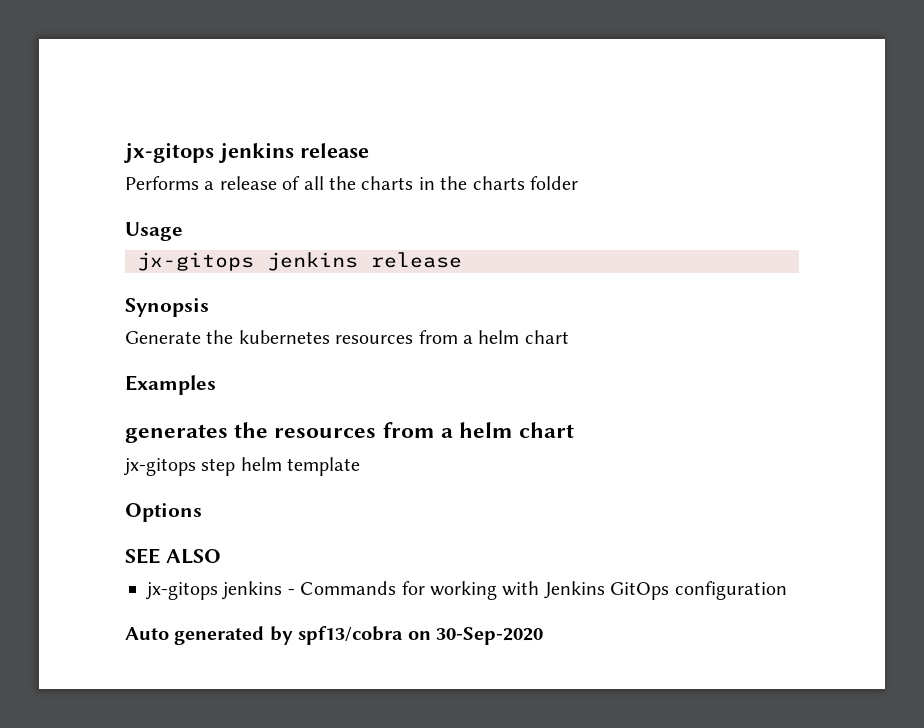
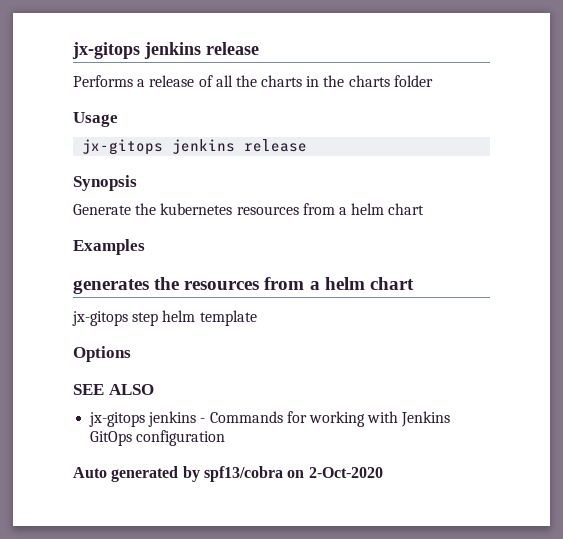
- Auto generated by spf13/cobra on 30-Sep-2020
+ Auto generated by spf13/cobra on 2-Oct-2020

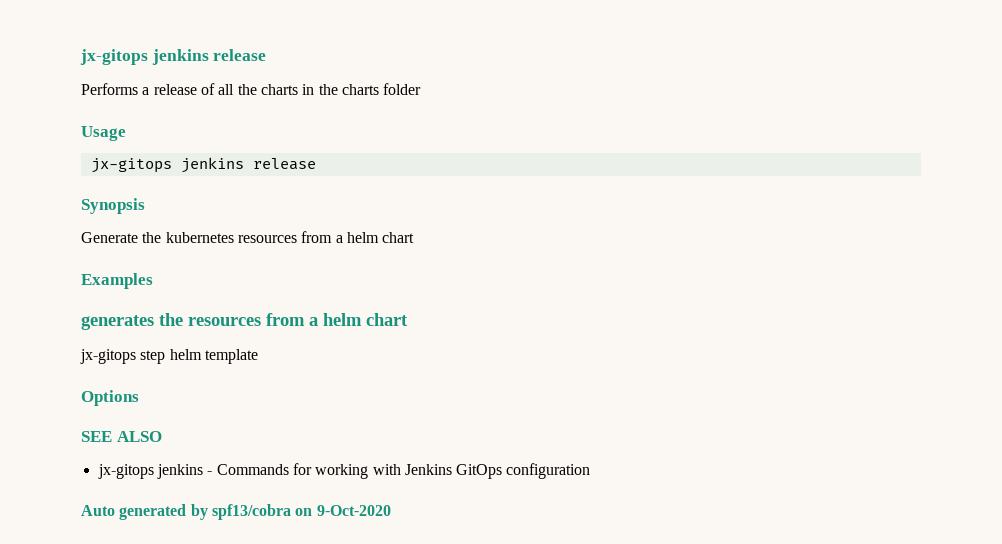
- Auto generated by spf13/cobra on 2-Oct-2020
+ Auto generated by spf13/cobra on 9-Oct-2020

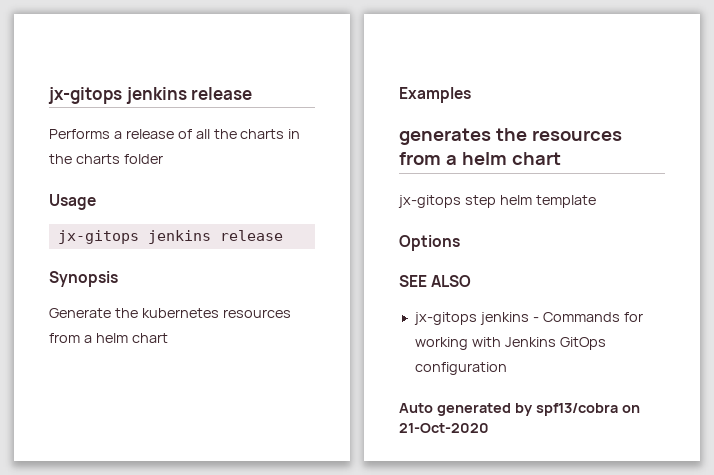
- Auto generated by spf13/cobra on 9-Oct-2020
+ Auto generated by spf13/cobra on 21-Oct-2020

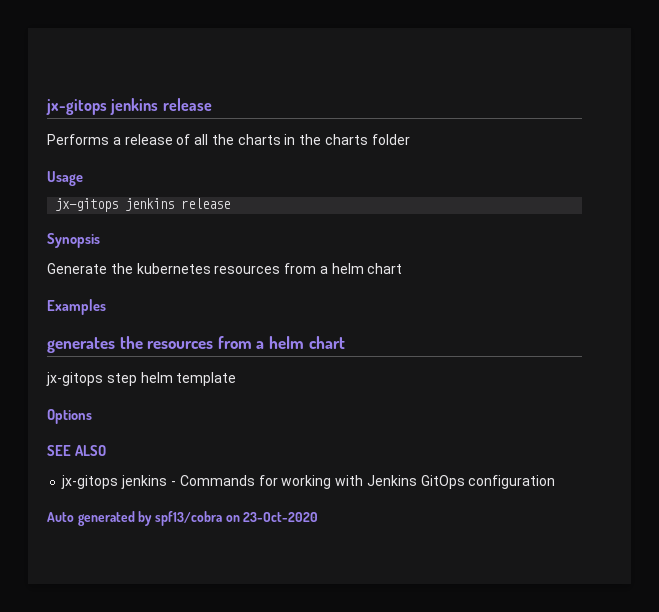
- Auto generated by spf13/cobra on 21-Oct-2020
+ Auto generated by spf13/cobra on 23-Oct-2020

